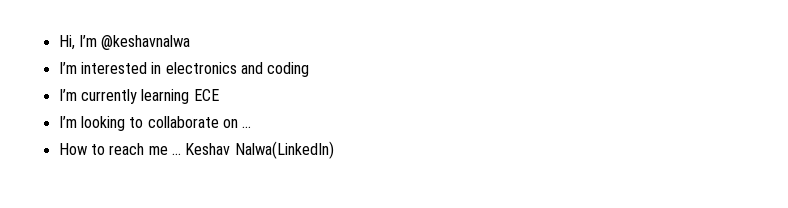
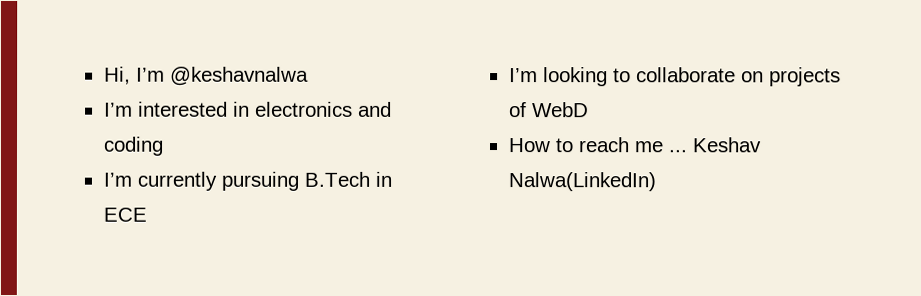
- I’m currently learning ECE
+ I’m currently pursuing B.Tech in ECE
- I’m looking to collaborate on ...
+ I’m looking to collaborate on projects of WebD

